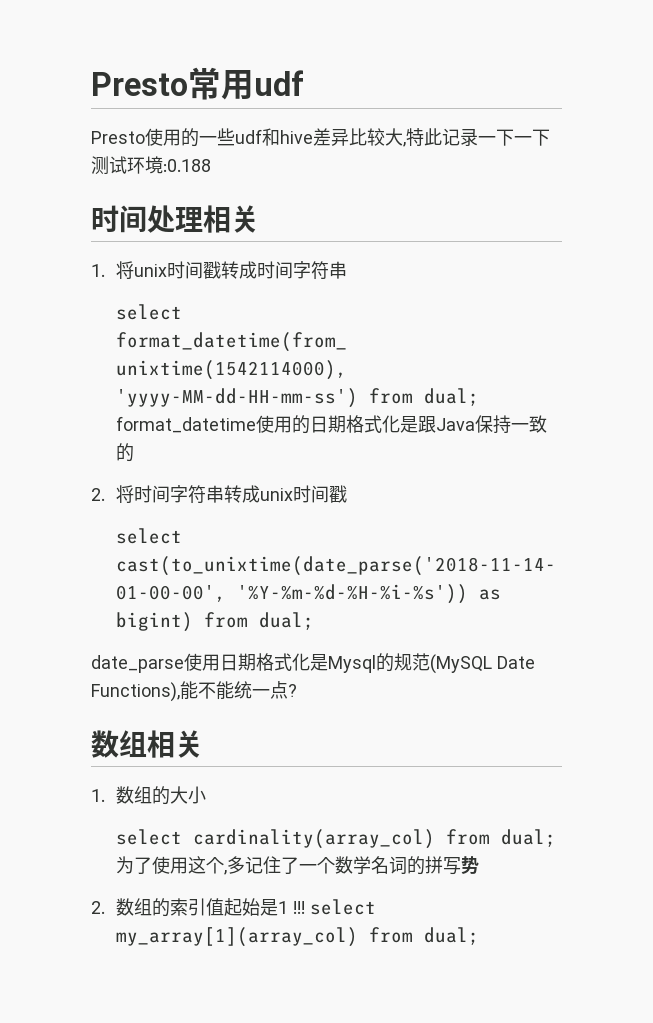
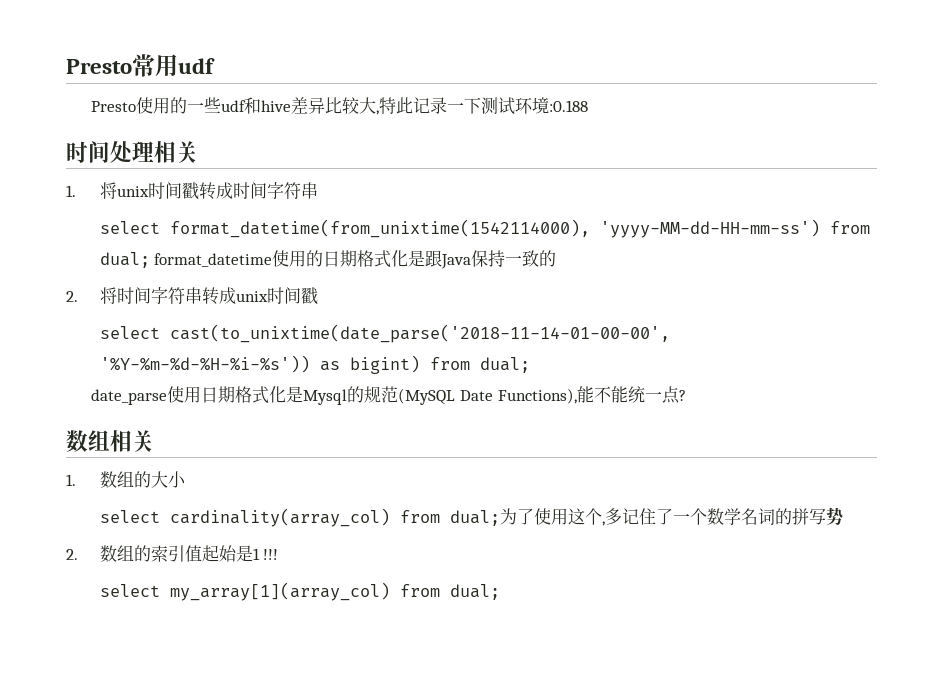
- Presto使用的一些udf和hive差异比较大,特此记录一下一下测试环境:0.188
+ Presto使用的一些udf和hive差异比较大,特此记录一下测试环境:0.188
- 2.数组的索引值起始是1 !!! select my_array[1](array_col) from dual;
+ 2.数组的索引值起始是1 !!!
+ select my_array[1](array_col) from dual;

